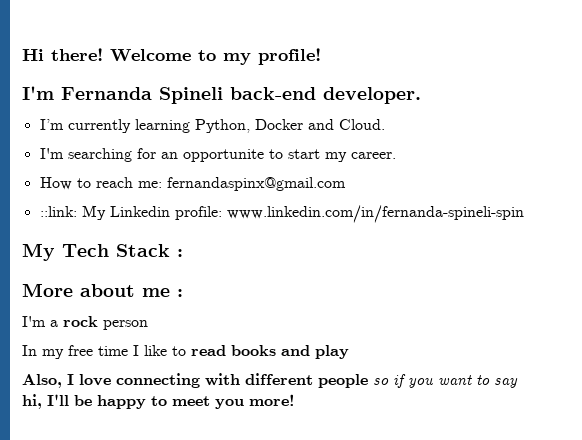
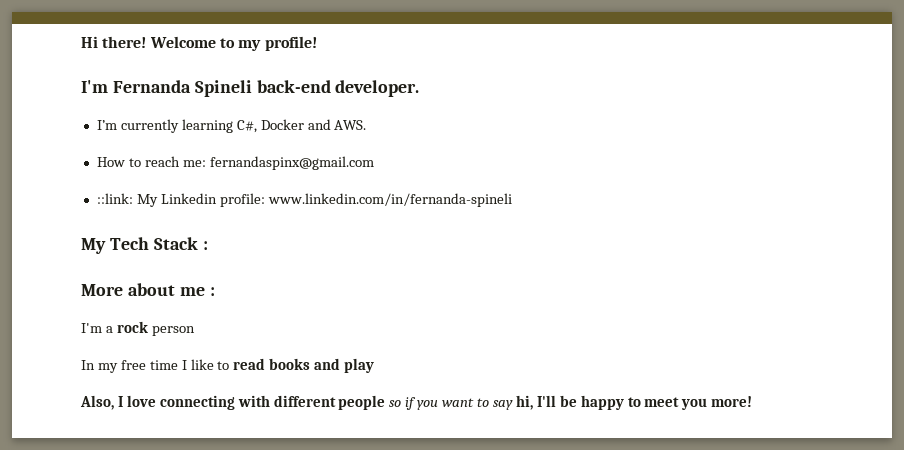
- I’m currently learning Python, Docker and Cloud.
- I'm searching for an opportunite to start my career.
+ I’m currently learning C#, Docker and AWS.
- ::link: My Linkedin profile: www.linkedin.com/in/fernanda-spineli-spin
+ ::link: My Linkedin profile: www.linkedin.com/in/fernanda-spineli

